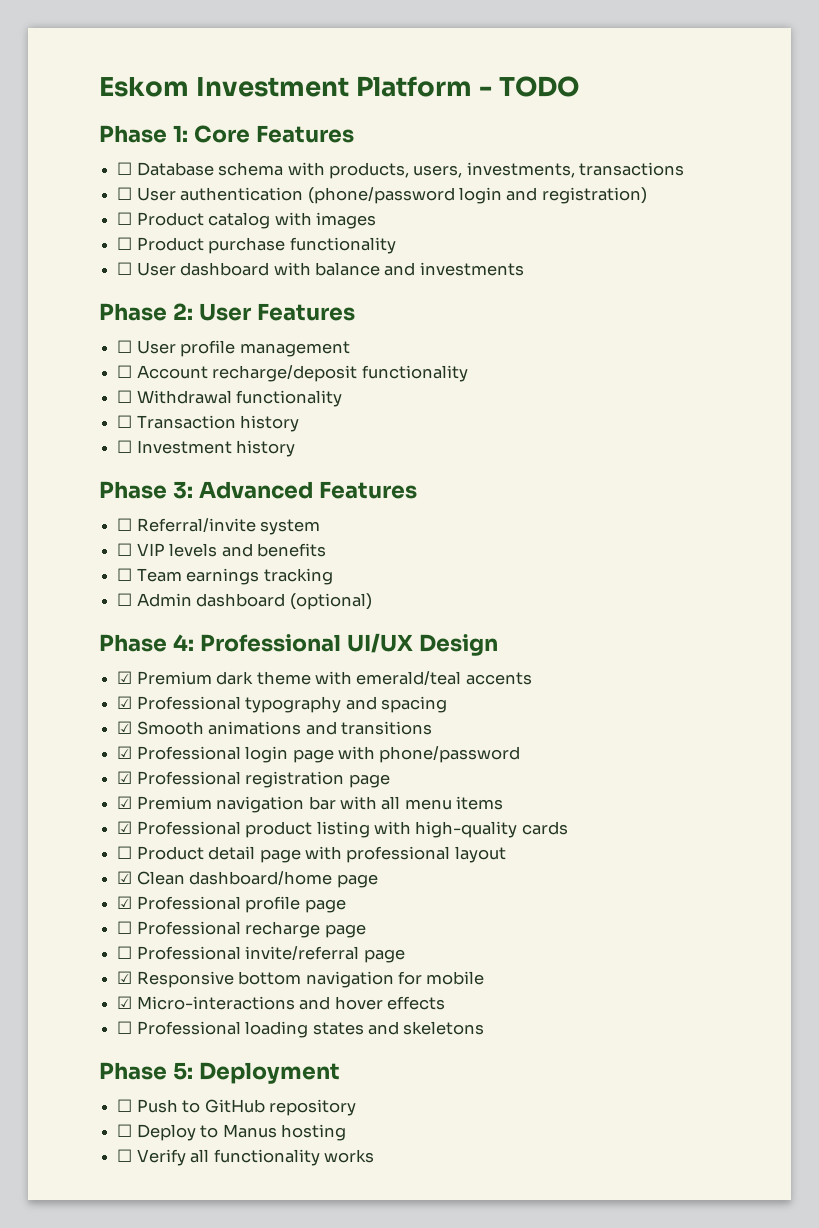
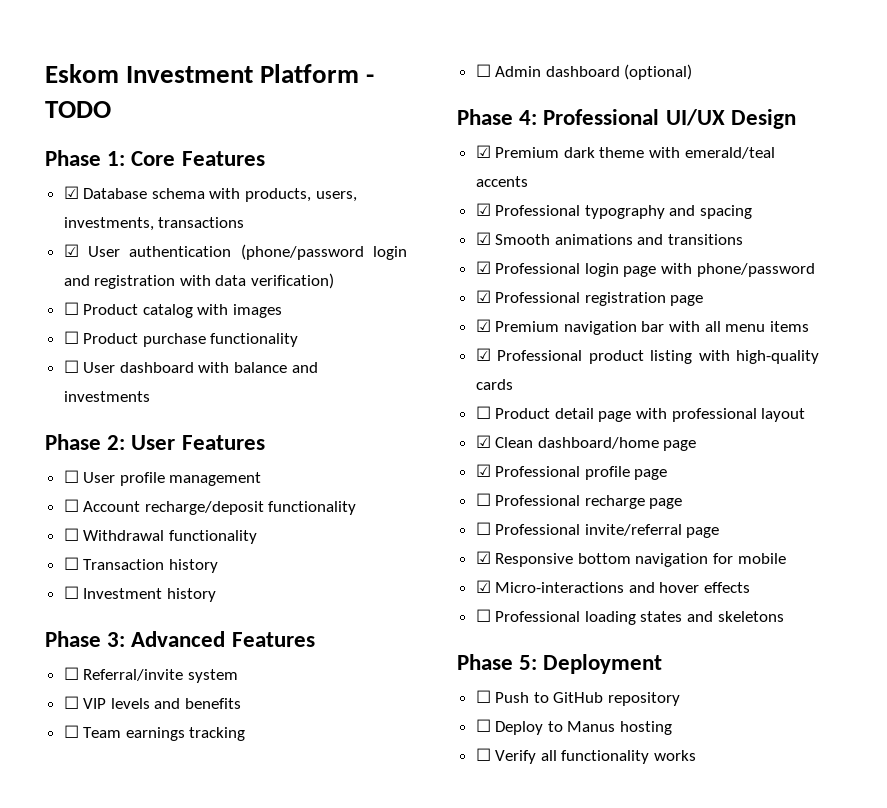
- ☐ Database schema with products, users, investments, transactions
+ ☑ Database schema with products, users, investments, transactions
- ☐ User authentication (phone/password login and registration)
+ ☑ User authentication (phone/password login and registration with data verification)

